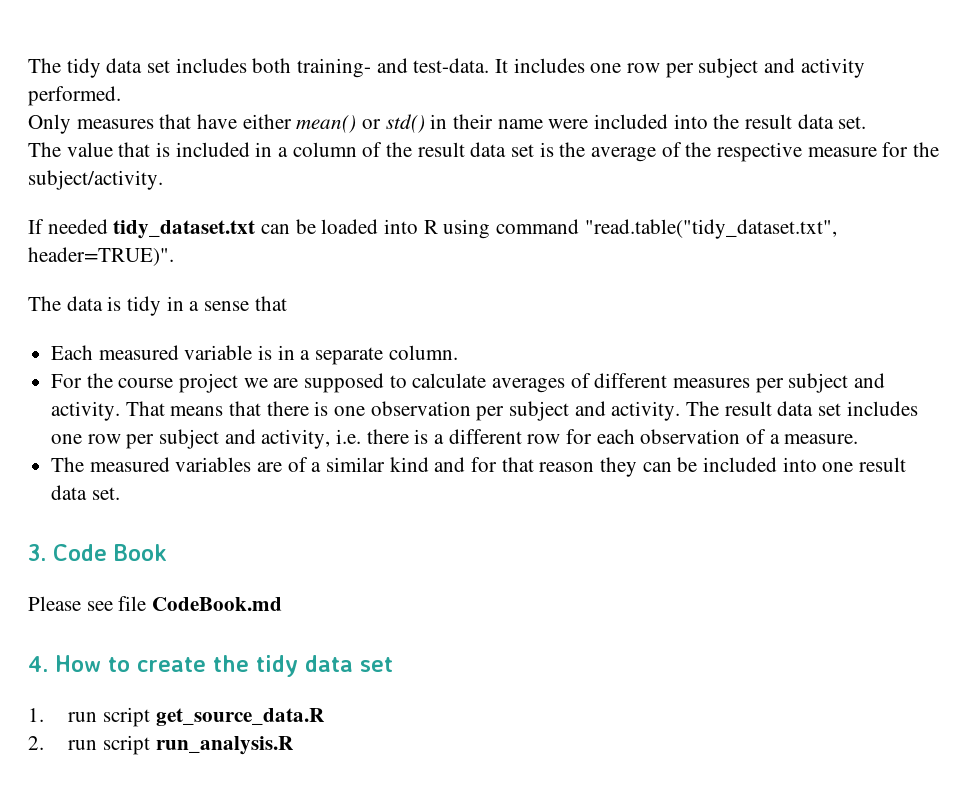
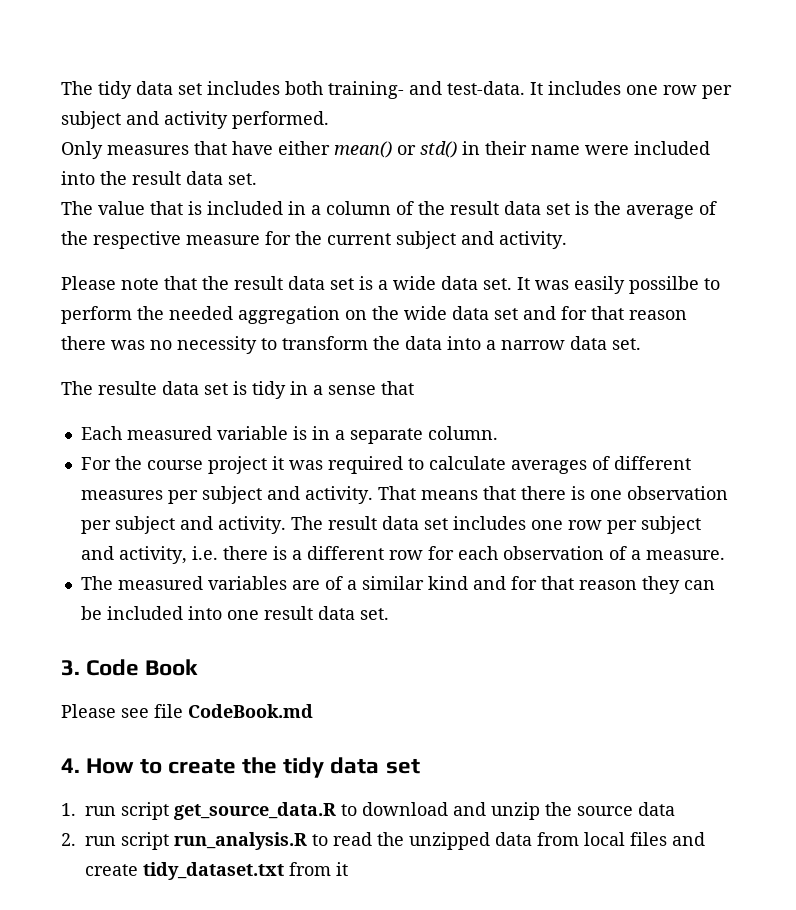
- The value that is included in a column of the result data set is the average of the respective measure for the subject/activity.
- If needed tidy_dataset.txt can be loaded into R using command "read.table("tidy_dataset.txt", header=TRUE)".
- The data is tidy in a sense that
+ The value that is included in a column of the result data set is the average of the respective measure for the current subject and activity.
+ Please note that the result data set is a wide data set. It was easily possilbe to perform the needed aggregation on the wide data set and for that reason there was no necessity to transform the data into a narrow data set.
+ The resulte data set is tidy in a sense that
- For the course project we are supposed to calculate averages of different measures per subject and activity.
+ For the course project it was required to calculate averages of different measures per subject and activity.
- 1. run script get_source_data.R
- 2. run script run_analysis.R
+ 1. run script get_source_data.R to download and unzip the source data
+ 2. run script run_analysis.R to read the unzipped data from local files and create tidy_dataset.txt from it

